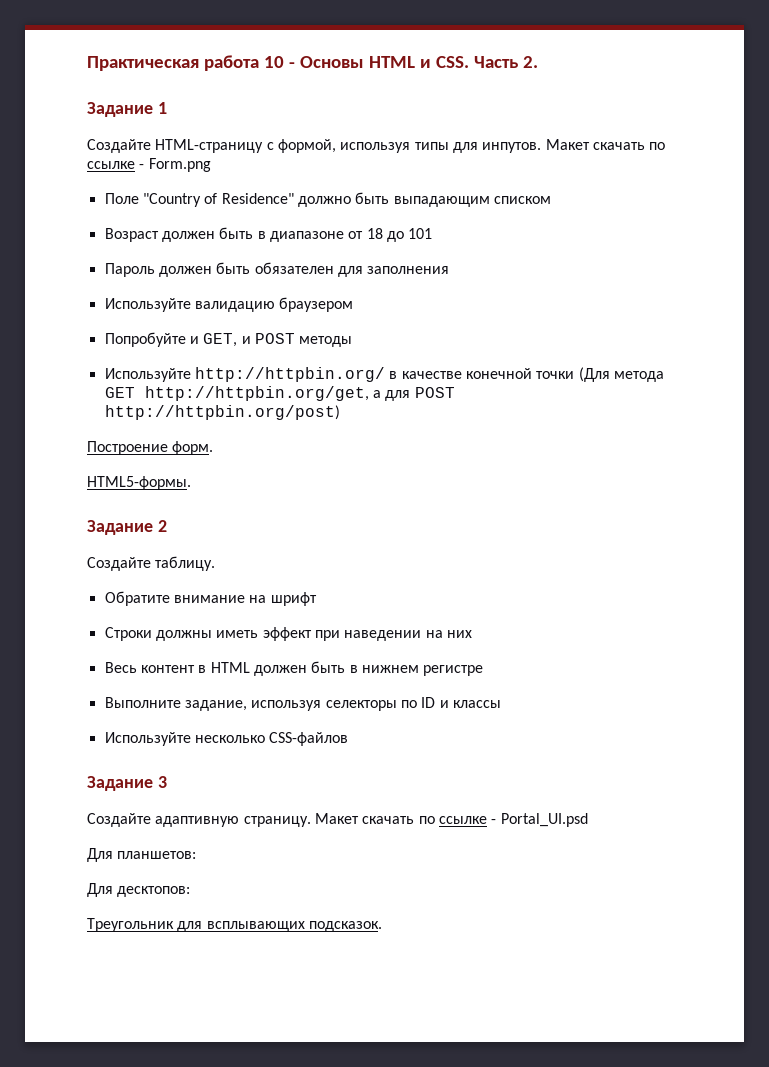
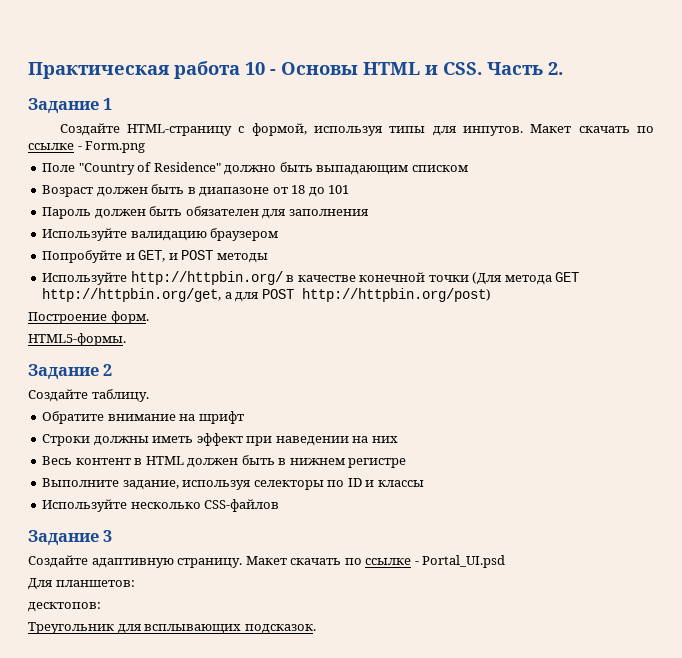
- Для десктопов:
+ десктопов:

